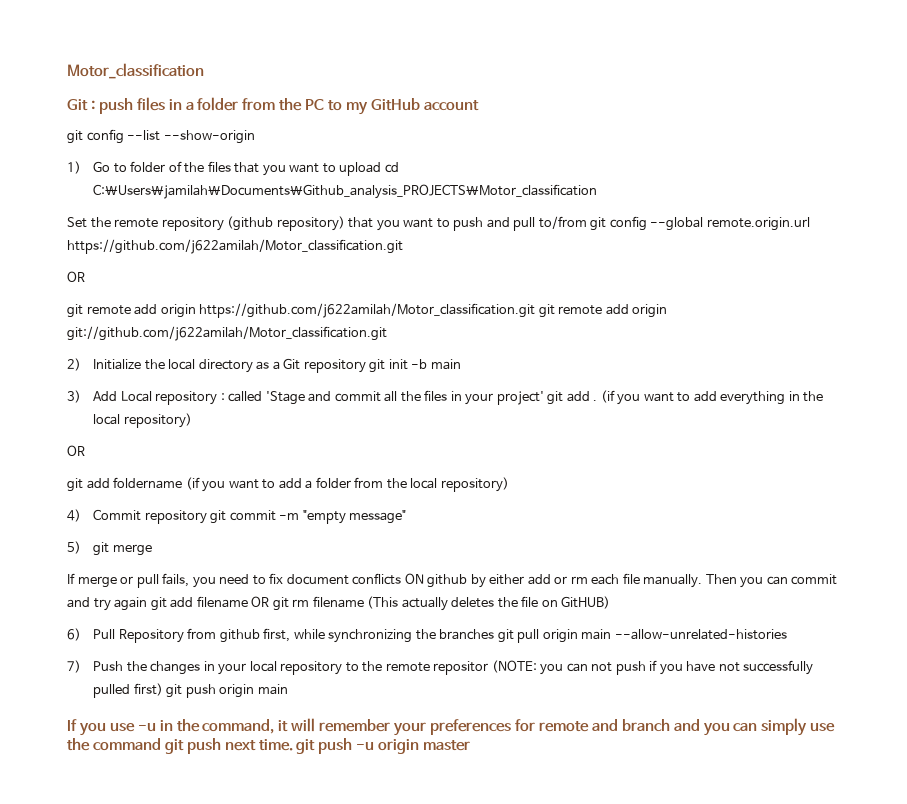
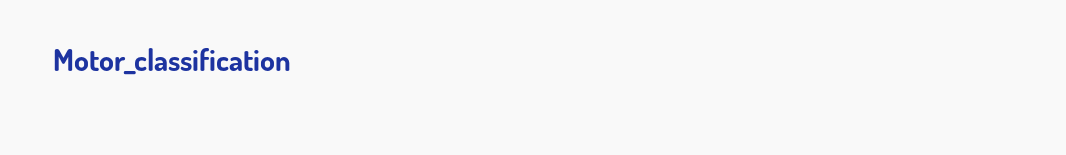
- Git : push files in a folder from the PC to my GitHub account
- git config --list --show-origin
- 1) Go to folder of the files that you want to upload cd C:\Users\jamilah\Documents\Github_analysis_PROJECTS\Motor_classification
- Set the remote repository (github repository) that you want to push and pull to/from git config --global remote.origin.url https://github.com/j622amilah/Motor_classification.git
- OR
- git remote add origin https://github.com/j622amilah/Motor_classification.git git remote add origin git://github.com/j622amilah/Motor_classification.git
- 2) Initialize the local directory as a Git repository git init -b main
- 3) Add Local repository : called 'Stage and commit all the files in your project' git add . (if you want to add everything in the local repository)
- OR
- git add foldername (if you want to add a folder from the local repository)
- 4) Commit repository git commit -m "empty message"
- 5) git merge
- If merge or pull fails, you need to fix document conflicts ON github by either add or rm each file manually. Then you can commit and try again git add filename OR git rm filename (This actually deletes the file on GitHUB)
- 6) Pull Repository from github first, while synchronizing the branches git pull origin main --allow-unrelated-histories
- 7) Push the changes in your local repository to the remote repositor (NOTE: you can not push if you have not successfully pulled first) git push origin main
- If you use -u in the command, it will remember your preferences for remote and branch and you can simply use the command git push next time. git push -u origin master

